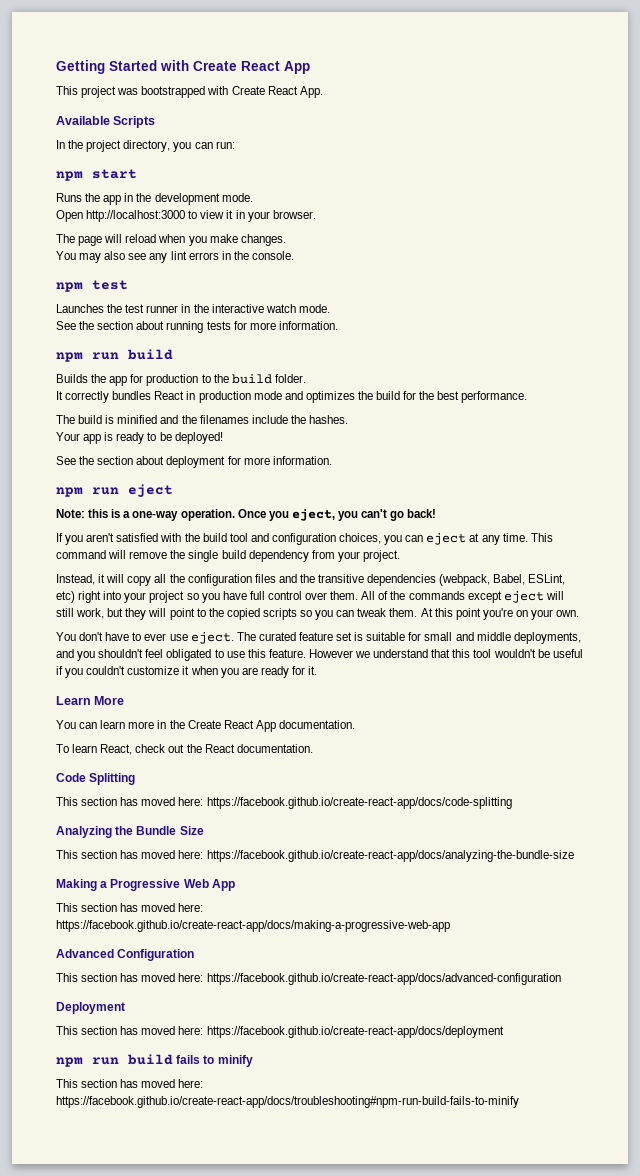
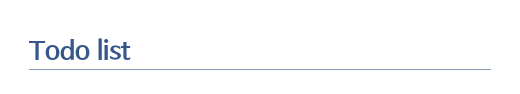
- Getting Started with Create React App
- This project was bootstrapped with Create React App.
- Available Scripts
- In the project directory, you can run:
- npm start
- Runs the app in the development mode.
- Open http://localhost:3000 to view it in your browser.
- The page will reload when you make changes.
- You may also see any lint errors in the console.
- npm test
- Launches the test runner in the interactive watch mode.
- See the section about running tests for more information.
- npm run build
- Builds the app for production to the build folder.
- It correctly bundles React in production mode and optimizes the build for the best performance.
- The build is minified and the filenames include the hashes.
- Your app is ready to be deployed!
- See the section about deployment for more information.
- npm run eject
- Note: this is a one-way operation. Once you eject, you can't go back!
- If you aren't satisfied with the build tool and configuration choices, you can eject at any time. This command will remove the single build dependency from your project.
- Instead, it will copy all the configuration files and the transitive dependencies (webpack, Babel, ESLint, etc) right into your project so you have full control over them. All of the commands except eject will still work, but they will point to the copied scripts so you can tweak them. At this point you're on your own.
- You don't have to ever use eject. The curated feature set is suitable for small and middle deployments, and you shouldn't feel obligated to use this feature. However we understand that this tool wouldn't be useful if you couldn't customize it when you are ready for it.
- Learn More
- You can learn more in the Create React App documentation.
- To learn React, check out the React documentation.
- Code Splitting
- This section has moved here: https://facebook.github.io/create-react-app/docs/code-splitting
- Analyzing the Bundle Size
- This section has moved here: https://facebook.github.io/create-react-app/docs/analyzing-the-bundle-size
- Making a Progressive Web App
- This section has moved here: https://facebook.github.io/create-react-app/docs/making-a-progressive-web-app
- Advanced Configuration
- This section has moved here: https://facebook.github.io/create-react-app/docs/advanced-configuration
- Deployment
- This section has moved here: https://facebook.github.io/create-react-app/docs/deployment
- npm run build fails to minify
- This section has moved here: https://facebook.github.io/create-react-app/docs/troubleshooting#npm-run-build-fails-to-minify
+ Todo list

